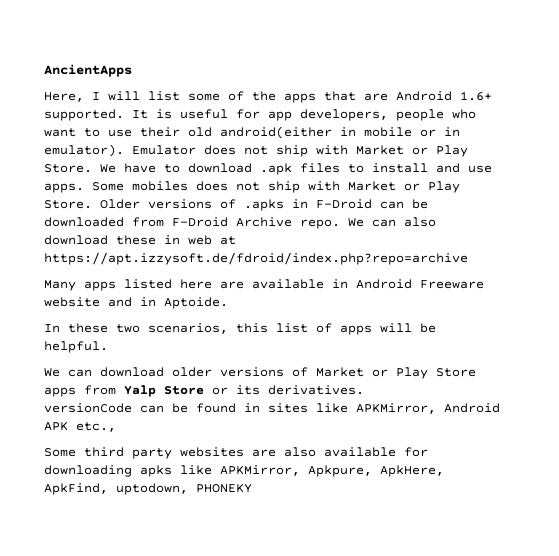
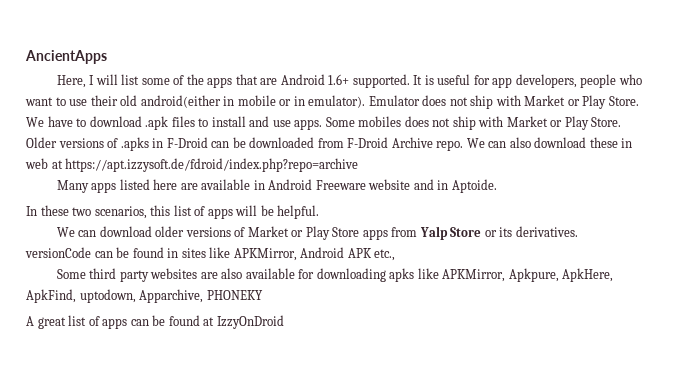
- Some third party websites are also available for downloading apks like APKMirror, Apkpure, ApkHere, ApkFind, uptodown, PHONEKY
+ Some third party websites are also available for downloading apks like APKMirror, Apkpure, ApkHere, ApkFind, uptodown, Apparchive, PHONEKY
+ A great list of apps can be found at IzzyOnDroid

